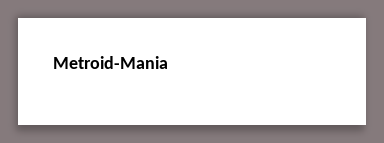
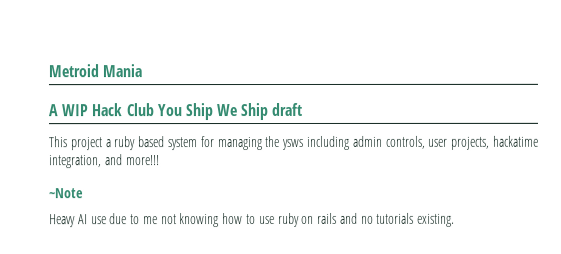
- Metroid-Mania
+ Metroid Mania
+ A WIP Hack Club You Ship We Ship draft
+ This project a ruby based system for managing the ysws including admin controls, user projects, hackatime integration, and more!!!
+ ~Note
+ Heavy AI use due to me not knowing how to use ruby on rails and no tutorials existing.

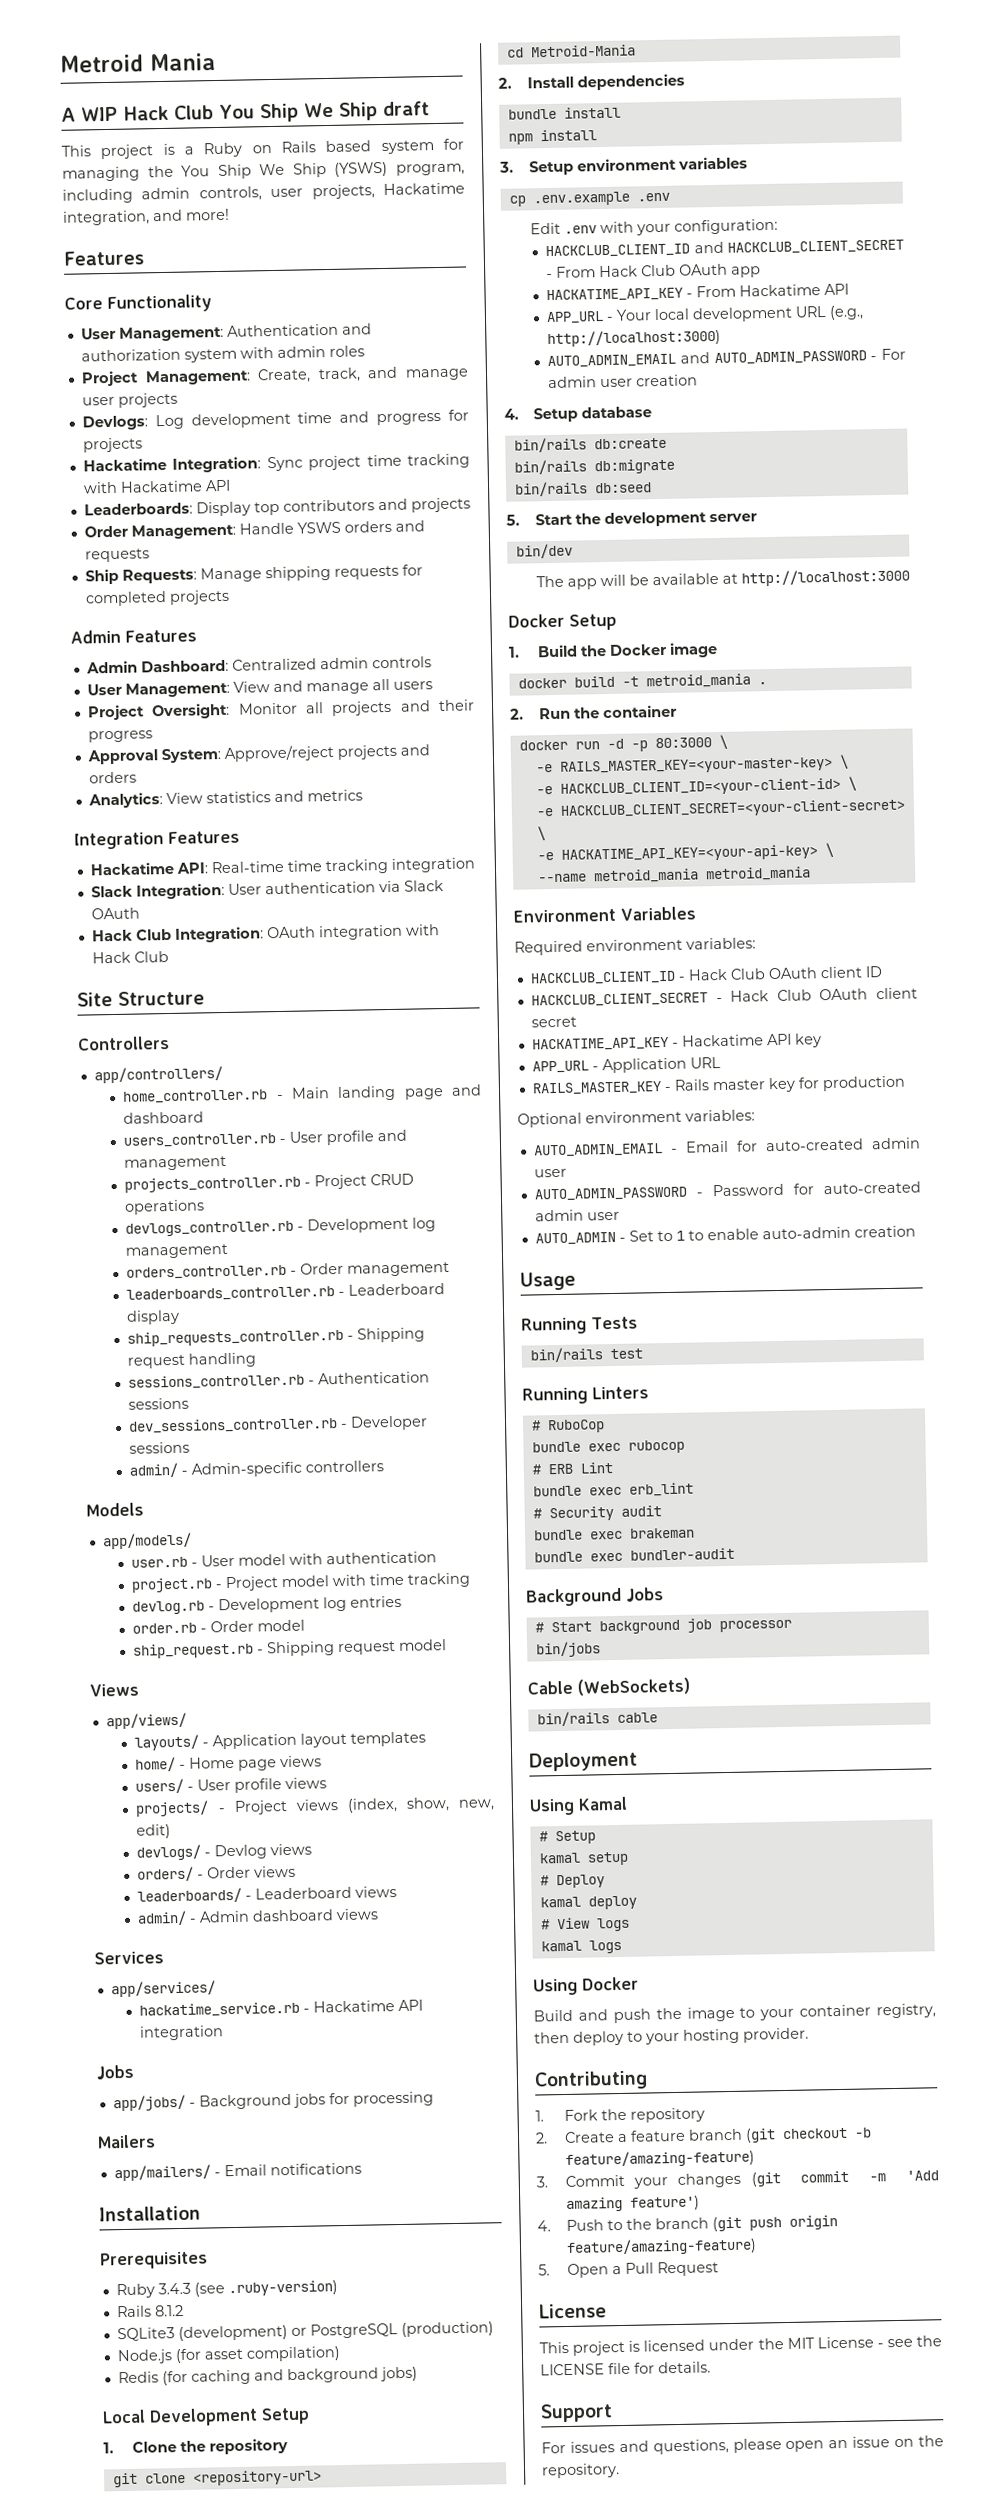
- This project a ruby based system for managing the ysws including admin controls, user projects, hackatime integration, and more!!!
- ~Note
- Heavy AI use due to me not knowing how to use ruby on rails and no tutorials existing.
+ This project is a Ruby on Rails based system for managing the You Ship We Ship (YSWS) program, including admin controls, user projects, Hackatime integration, and more!
+ Features
+ Core Functionality
+ User Management: Authentication and authorization system with admin roles
+ Project Management: Create, track, and manage user projects
+ Devlogs: Log development time and progress for projects
+ Hackatime Integration: Sync project time tracking with Hackatime API
+ Leaderboards: Display top contributors and projects
+ Order Management: Handle YSWS orders and requests
+ Ship Requests: Manage shipping requests for completed projects
+ Admin Features
+ Admin Dashboard: Centralized admin controls
+ User Management: View and manage all users
+ Project Oversight: Monitor all projects and their progress
+ Approval System: Approve/reject projects and orders
+ Analytics: View statistics and metrics
+ Integration Features
+ Hackatime API: Real-time time tracking integration
+ Slack Integration: User authentication via Slack OAuth
+ Hack Club Integration: OAuth integration with Hack Club
+ Site Structure
+ Controllers
+ app/controllers/
+ home_controller.rb - Main landing page and dashboard
+ users_controller.rb - User profile and management
+ projects_controller.rb - Project CRUD operations
+ devlogs_controller.rb - Development log management
+ orders_controller.rb - Order management
+ leaderboards_controller.rb - Leaderboard display
+ ship_requests_controller.rb - Shipping request handling
+ sessions_controller.rb - Authentication sessions
+ dev_sessions_controller.rb - Developer sessions
+ admin/ - Admin-specific controllers
+ Models
+ app/models/
+ user.rb - User model with authentication
+ project.rb - Project model with time tracking
+ devlog.rb - Development log entries
+ order.rb - Order model
+ ship_request.rb - Shipping request model
+ Views
+ app/views/
+ layouts/ - Application layout templates
+ home/ - Home page views
+ users/ - User profile views
+ projects/ - Project views (index, show, new, edit)
+ devlogs/ - Devlog views
+ orders/ - Order views
+ leaderboards/ - Leaderboard views
+ admin/ - Admin dashboard views
+ Services
+ app/services/
+ hackatime_service.rb - Hackatime API integration
+ Jobs
+ app/jobs/ - Background jobs for processing
+ Mailers
+ app/mailers/ - Email notifications
+ Installation
+ Prerequisites
+ Ruby 3.4.3 (see .ruby-version)
+ Rails 8.1.2
+ SQLite3 (development) or PostgreSQL (production)
+ Node.js (for asset compilation)
+ Redis (for caching and background jobs)
+ Local Development Setup
+ 1. Clone the repository
+ git clone <repository-url>
+ cd Metroid-Mania
+ 2. Install dependencies
+ bundle install
+ npm install
+ 3. Setup environment variables
+ cp .env.example .env
+ Edit .env with your configuration:
+ HACKCLUB_CLIENT_ID and HACKCLUB_CLIENT_SECRET - From Hack Club OAuth app
+ HACKATIME_API_KEY - From Hackatime API
+ APP_URL - Your local development URL (e.g., http://localhost:3000)
+ AUTO_ADMIN_EMAIL and AUTO_ADMIN_PASSWORD - For admin user creation
+ 4. Setup database
+ bin/rails db:create
+ bin/rails db:migrate
+ bin/rails db:seed
+ 5. Start the development server
+ bin/dev
+ The app will be available at http://localhost:3000
+ Docker Setup
+ 1. Build the Docker image
+ docker build -t metroid_mania .
+ 2. Run the container
+ docker run -d -p 80:3000 \
+ -e RAILS_MASTER_KEY=<your-master-key> \
+ -e HACKCLUB_CLIENT_ID=<your-client-id> \
+ -e HACKCLUB_CLIENT_SECRET=<your-client-secret> \
+ -e HACKATIME_API_KEY=<your-api-key> \
+ --name metroid_mania metroid_mania
+ Environment Variables
+ Required environment variables:
+ HACKCLUB_CLIENT_ID - Hack Club OAuth client ID
+ HACKCLUB_CLIENT_SECRET - Hack Club OAuth client secret
+ HACKATIME_API_KEY - Hackatime API key
+ APP_URL - Application URL
+ RAILS_MASTER_KEY - Rails master key for production
+ Optional environment variables:
+ AUTO_ADMIN_EMAIL - Email for auto-created admin user
+ AUTO_ADMIN_PASSWORD - Password for auto-created admin user
+ AUTO_ADMIN - Set to 1 to enable auto-admin creation
+ Usage
+ Running Tests
+ bin/rails test
+ Running Linters
+ # RuboCop
+ bundle exec rubocop
+ # ERB Lint
+ bundle exec erb_lint
+ # Security audit
+ bundle exec brakeman
+ bundle exec bundler-audit
+ Background Jobs
+ # Start background job processor
+ bin/jobs
+ Cable (WebSockets)
+ bin/rails cable
+ Deployment
+ Using Kamal
+ # Setup
+ kamal setup
+ # Deploy
+ kamal deploy
+ # View logs
+ kamal logs
+ Using Docker
+ Build and push the image to your container registry, then deploy to your hosting provider.
+ Contributing
+ 1. Fork the repository
+ 2. Create a feature branch (git checkout -b feature/amazing-feature)
+ 3. Commit your changes (git commit -m 'Add amazing feature')
+ 4. Push to the branch (git push origin feature/amazing-feature)
+ 5. Open a Pull Request
+ License
+ This project is licensed under the MIT License - see the LICENSE file for details.
+ Support
+ For issues and questions, please open an issue on the repository.

